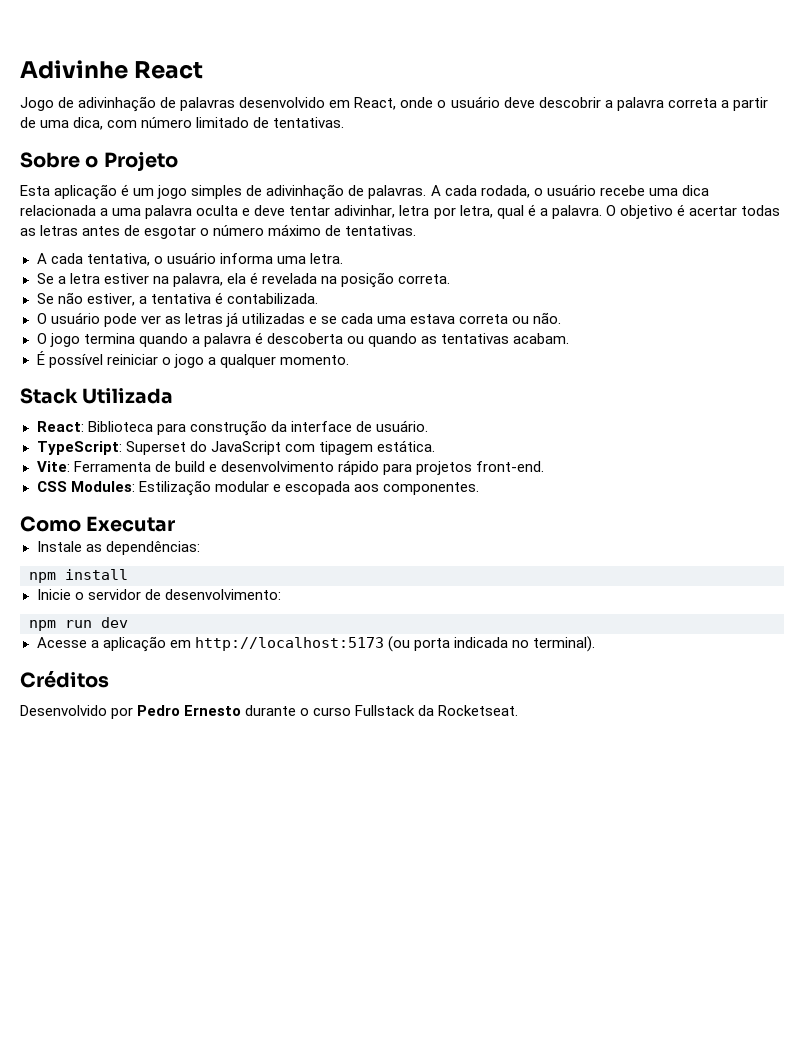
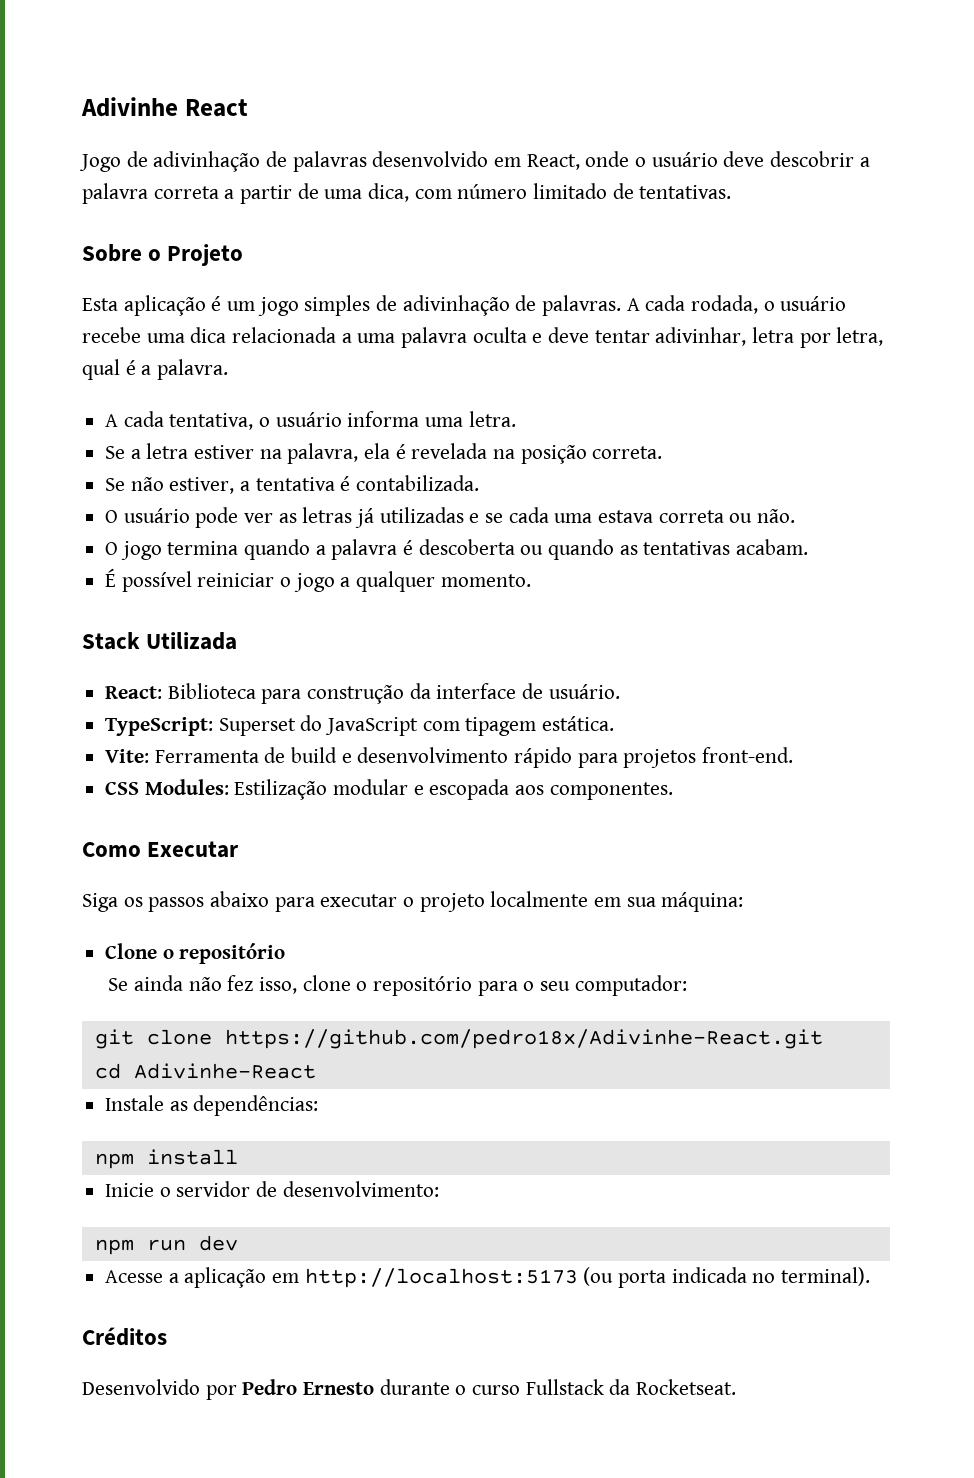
- O objetivo é acertar todas as letras antes de esgotar o número máximo de tentativas.
+ Siga os passos abaixo para executar o projeto localmente em sua máquina:
+ Clone o repositório
+ Se ainda não fez isso, clone o repositório para o seu computador:
+ git clone https://github.com/pedro18x/Adivinhe-React.git
+ cd Adivinhe-React

